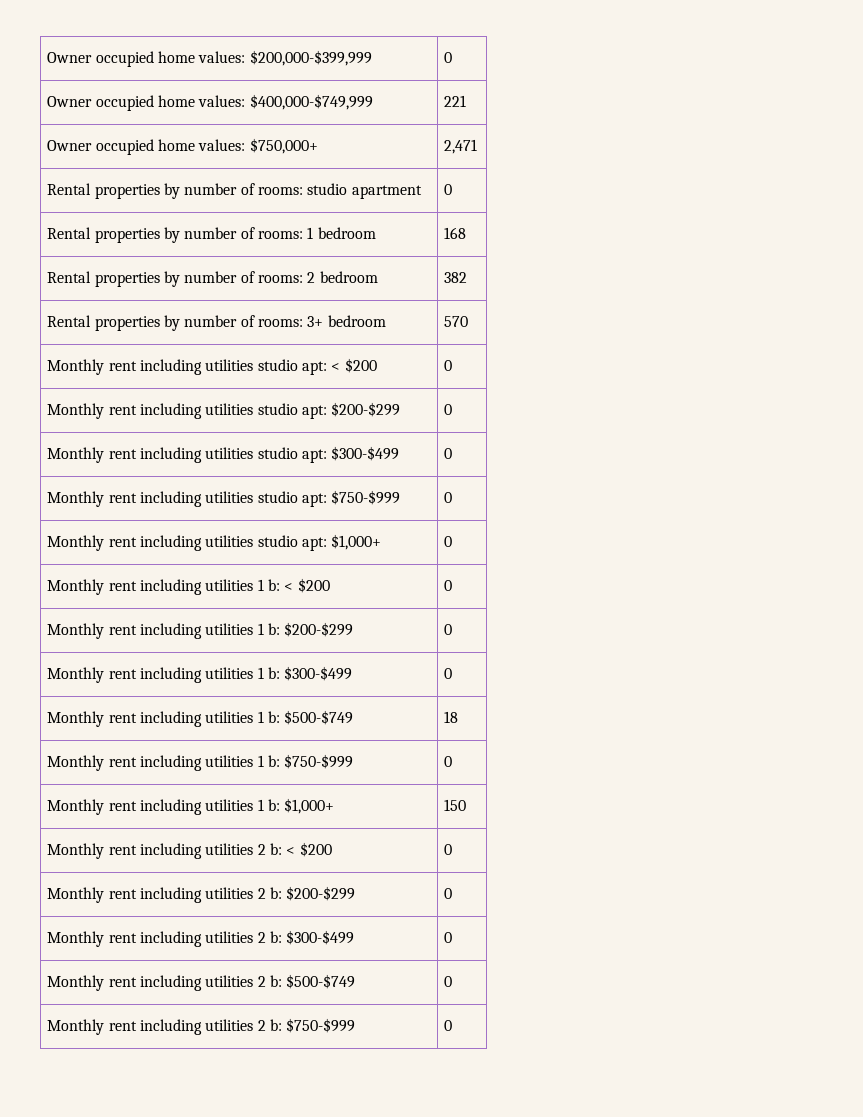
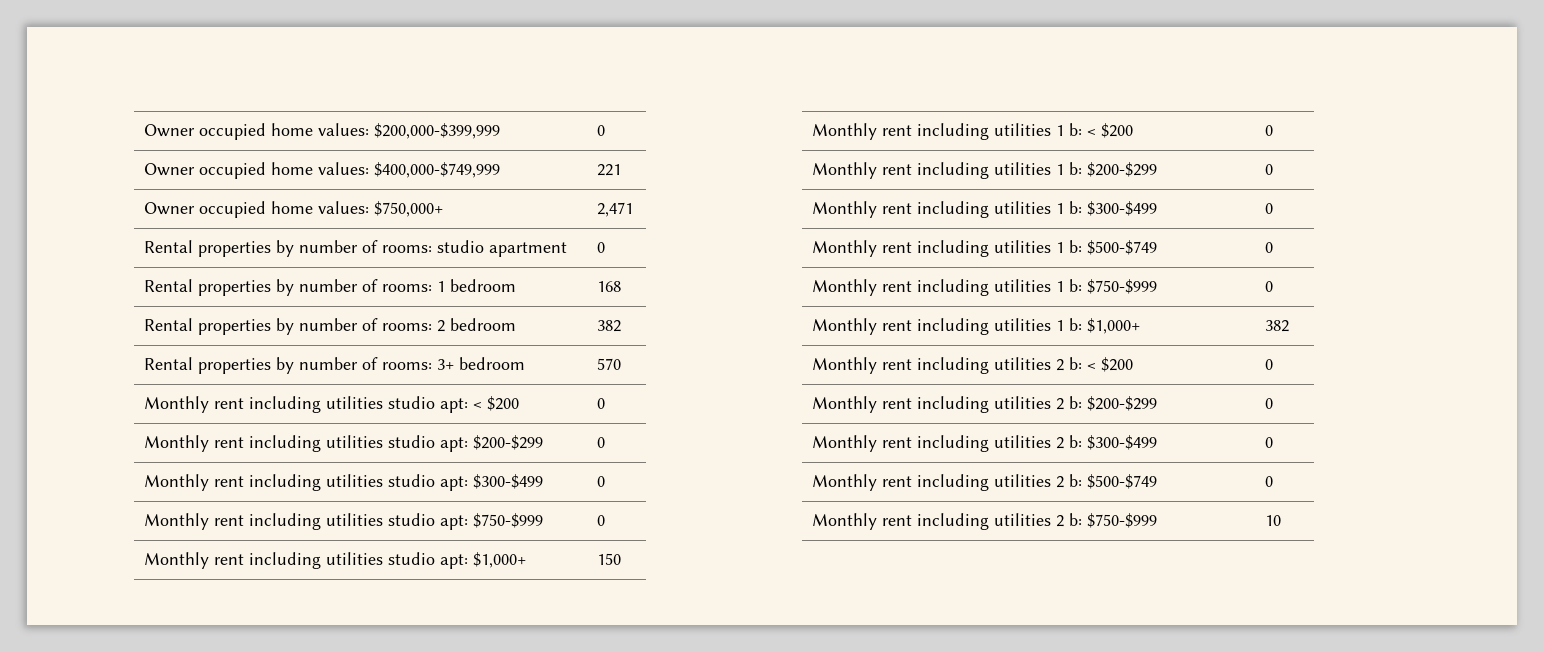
- Monthly rent including utilities studio apt: $1,000+ | 0
+ Monthly rent including utilities studio apt: $1,000+ | 150
- Monthly rent including utilities 1 b: $500-$749 | 18
+ Monthly rent including utilities 1 b: $500-$749 | 0
- Monthly rent including utilities 1 b: $1,000+ | 150
+ Monthly rent including utilities 1 b: $1,000+ | 382
- Monthly rent including utilities 2 b: $750-$999 | 0
+ Monthly rent including utilities 2 b: $750-$999 | 10

